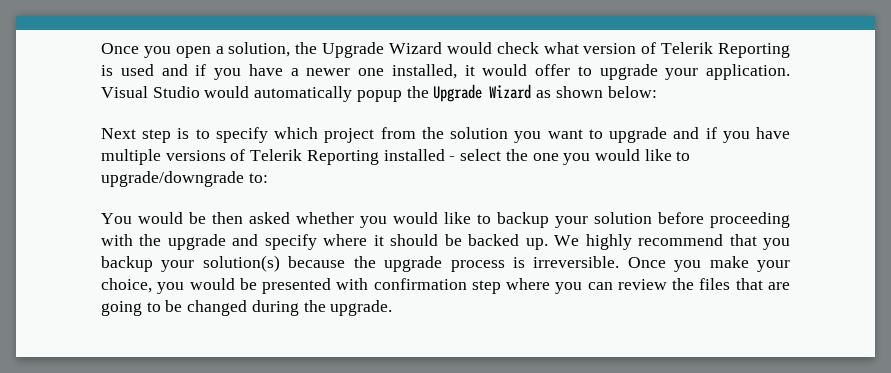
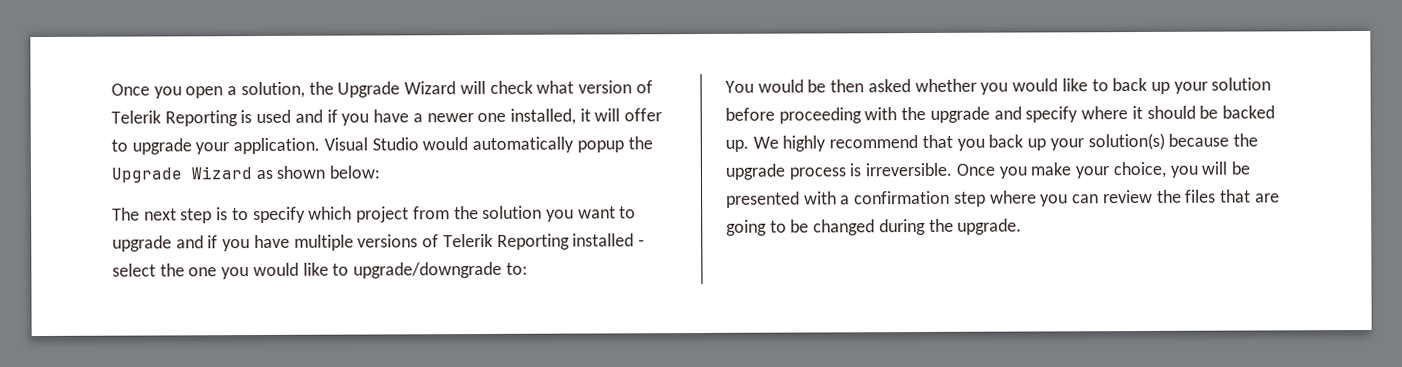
- Once you open a solution, the Upgrade Wizard would check what version of Telerik Reporting is used and if you have a newer one installed, it would offer to upgrade your application.
+ Once you open a solution, the Upgrade Wizard will check what version of Telerik Reporting is used and if you have a newer one installed, it will offer to upgrade your application.
- Next step is to specify which project from the solution you want to upgrade and if you have multiple versions of Telerik Reporting installed - select the one you would like to upgrade/downgrade to:
+ The next step is to specify which project from the solution you want to upgrade and if you have multiple versions of Telerik Reporting installed - select the one you would like to upgrade/downgrade to:
- You would be then asked whether you would like to backup your solution before proceeding with the upgrade and specify where it should be backed up.
+ You would be then asked whether you would like to back up your solution before proceeding with the upgrade and specify where it should be backed up.
- We highly recommend that you backup your solution(s) because the upgrade process is irreversible.
+ We highly recommend that you back up your solution(s) because the upgrade process is irreversible.
- Once you make your choice, you would be presented with confirmation step where you can review the files that are going to be changed during the upgrade.
+ Once you make your choice, you will be presented with a confirmation step where you can review the files that are going to be changed during the upgrade.

